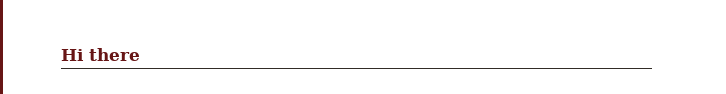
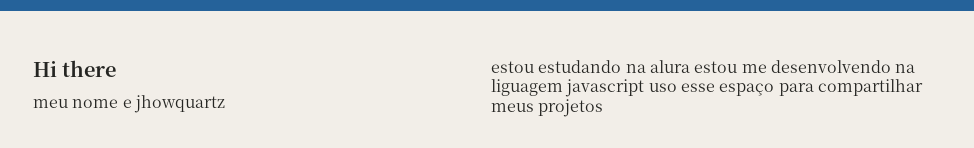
+ meu nome e jhowquartz
+ estou estudando na alura estou me desenvolvendo na liguagem javascript uso esse espaço para compartilhar meus projetos

